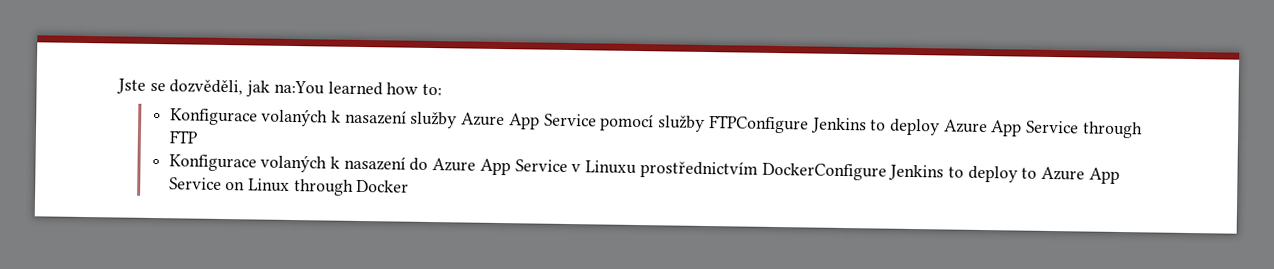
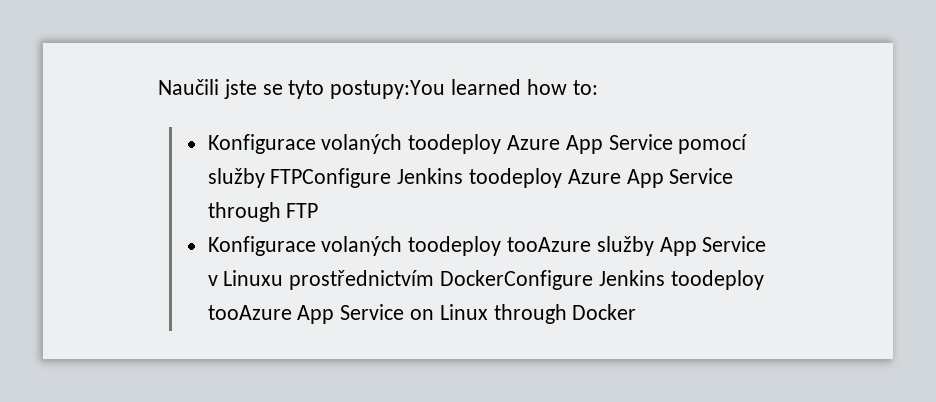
- Jste se dozvěděli, jak na:You learned how to:
+ Naučili jste se tyto postupy:You learned how to:
- Konfigurace volaných k nasazení služby Azure App Service pomocí služby FTPConfigure Jenkins to deploy Azure App Service through FTP
+ Konfigurace volaných toodeploy Azure App Service pomocí služby FTPConfigure Jenkins toodeploy Azure App Service through FTP
- Konfigurace volaných k nasazení do Azure App Service v Linuxu prostřednictvím DockerConfigure Jenkins to deploy to Azure App Service on Linux through Docker
+ Konfigurace volaných toodeploy tooAzure služby App Service v Linuxu prostřednictvím DockerConfigure Jenkins toodeploy tooAzure App Service on Linux through Docker

